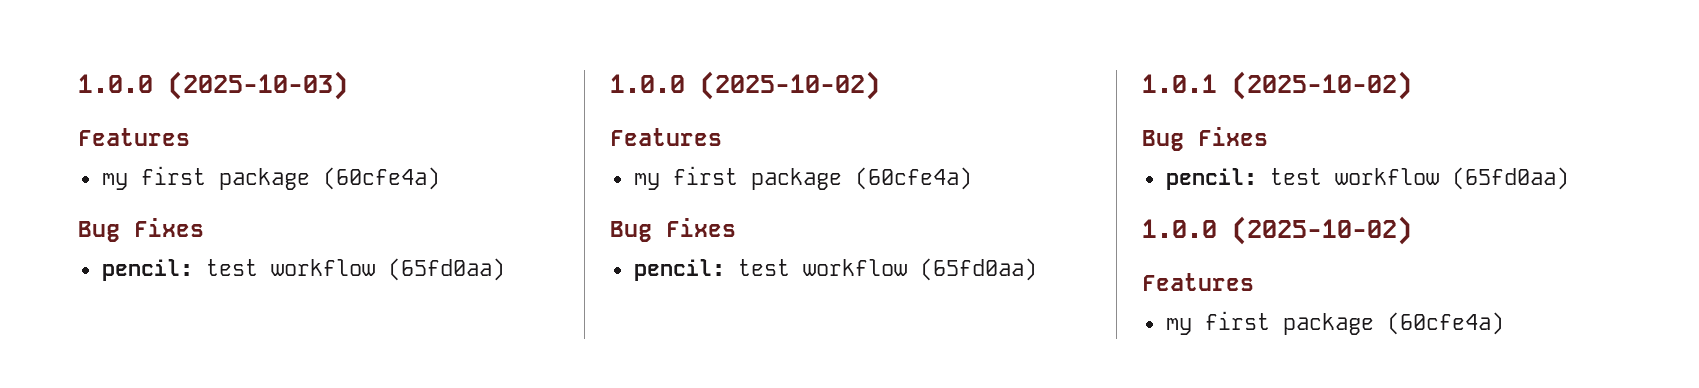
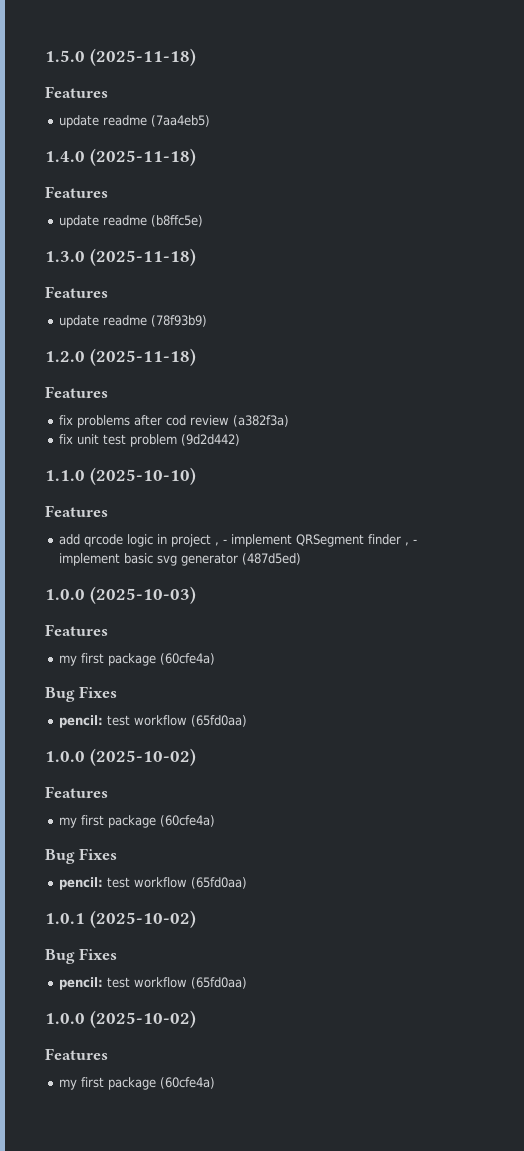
+ 1.5.0 (2025-11-18)
+ Features
+ update readme (7aa4eb5)
+ 1.4.0 (2025-11-18)
+ Features
+ update readme (b8ffc5e)
+ 1.3.0 (2025-11-18)
+ Features
+ update readme (78f93b9)
+ 1.2.0 (2025-11-18)
+ Features
+ fix problems after cod review (a382f3a)
+ fix unit test problem (9d2d442)
+ 1.1.0 (2025-10-10)
+ Features
+ add qrcode logic in project , - implement QRSegment finder , - implement basic svg generator (487d5ed)

